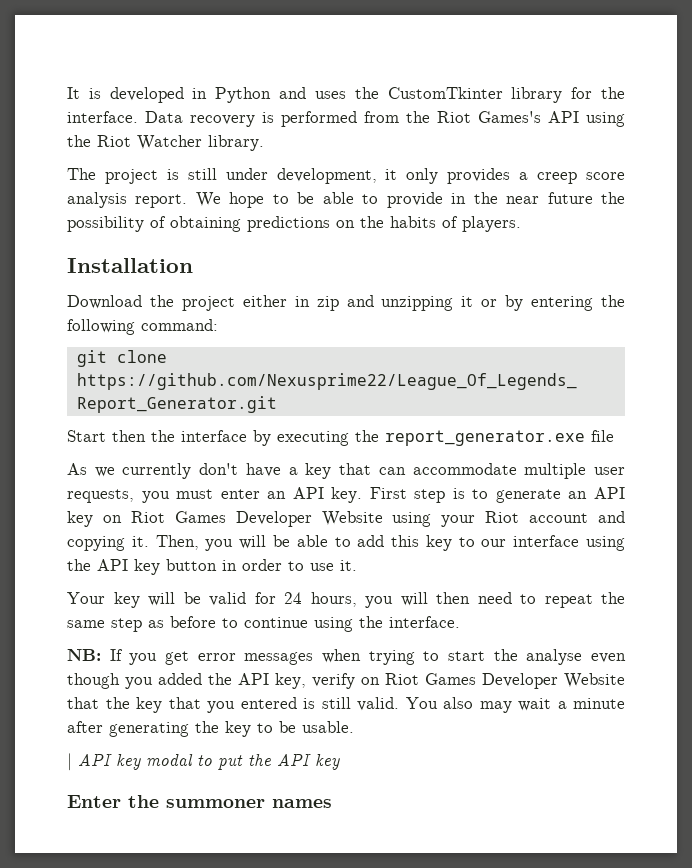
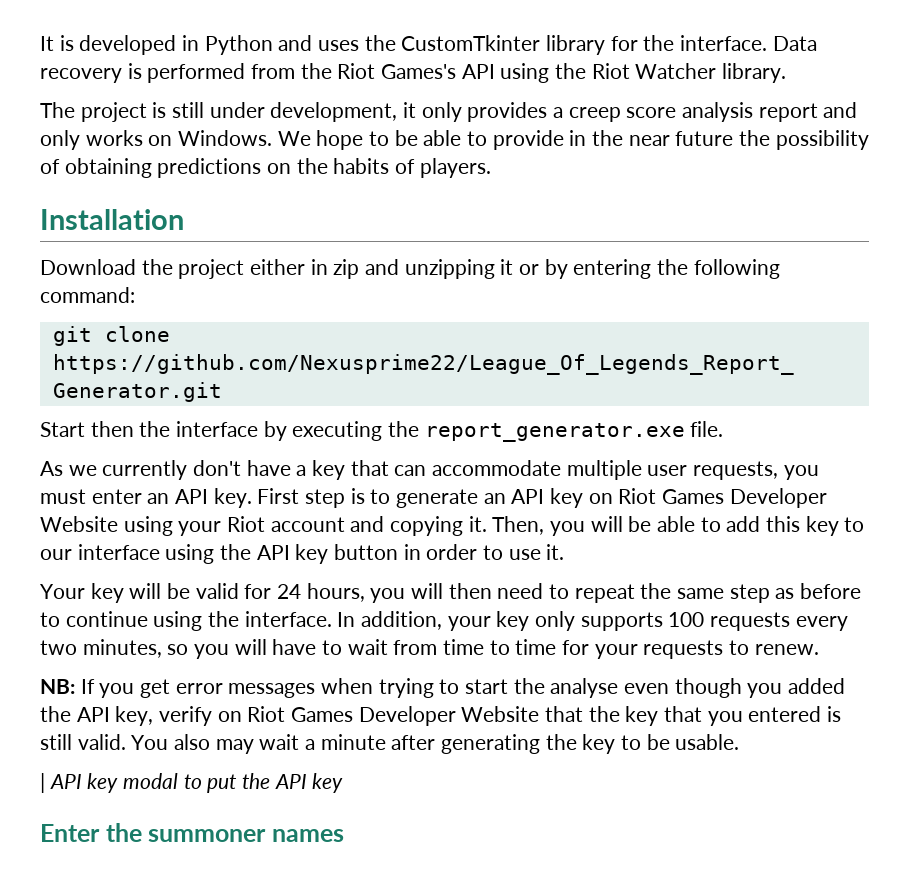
- The project is still under development, it only provides a creep score analysis report.
+ The project is still under development, it only provides a creep score analysis report and only works on Windows.
- Start then the interface by executing the report_generator.exe file
+ Start then the interface by executing the report_generator.exe file.
+ In addition, your key only supports 100 requests every two minutes, so you will have to wait from time to time for your requests to renew.

